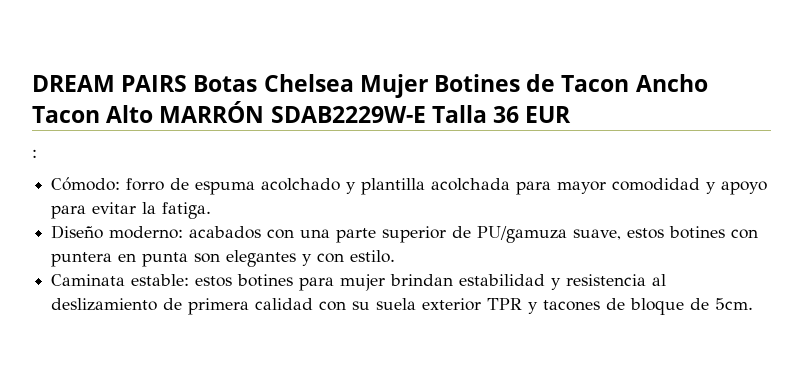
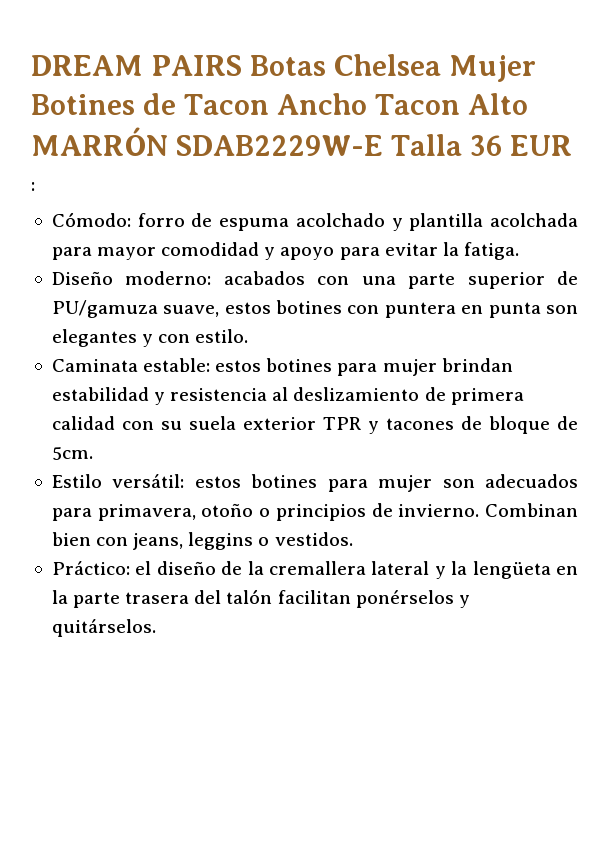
+ Estilo versátil: estos botines para mujer son adecuados para primavera, otoño o principios de invierno. Combinan bien con jeans, leggins o vestidos.
+ Práctico: el diseño de la cremallera lateral y la lengüeta en la parte trasera del talón facilitan ponérselos y quitárselos.

